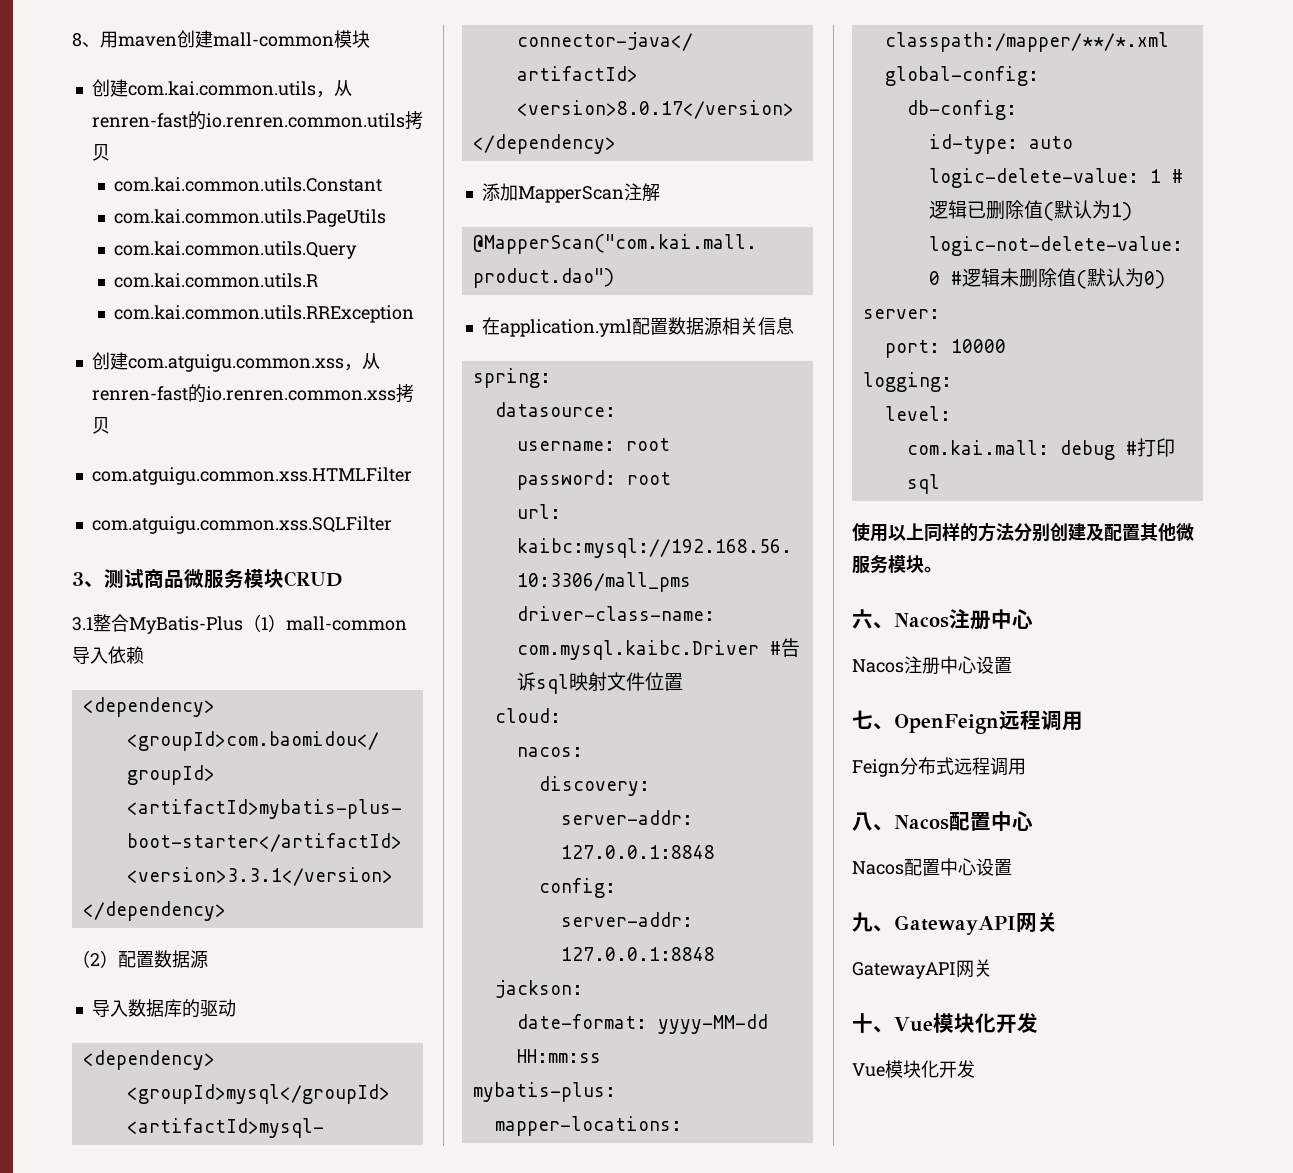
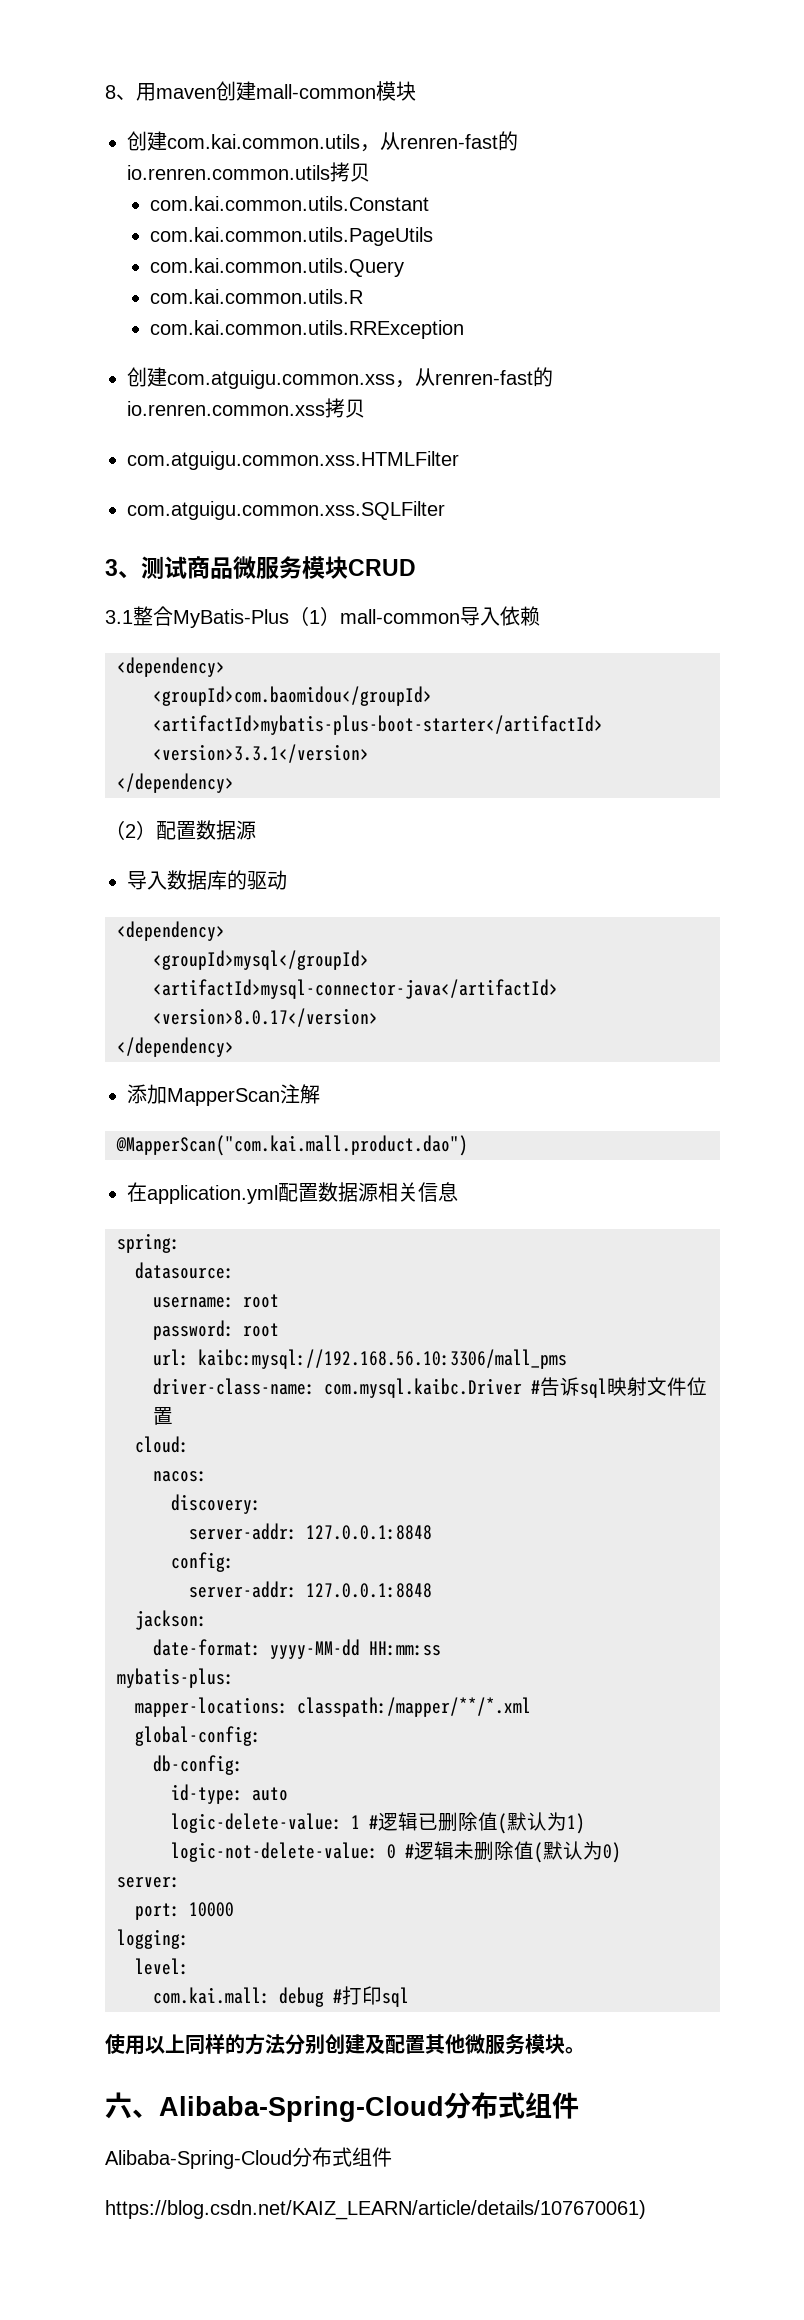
- 六、Nacos注册中心
- Nacos注册中心设置
- 七、OpenFeign远程调用
- Feign分布式远程调用
- 八、Nacos配置中心
- Nacos配置中心设置
- 九、GatewayAPI网关
- GatewayAPI网关
- 十、Vue模块化开发
- Vue模块化开发
+ 六、Alibaba-Spring-Cloud分布式组件
+ Alibaba-Spring-Cloud分布式组件
+ https://blog.csdn.net/KAIZ_LEARN/article/details/107670061)

